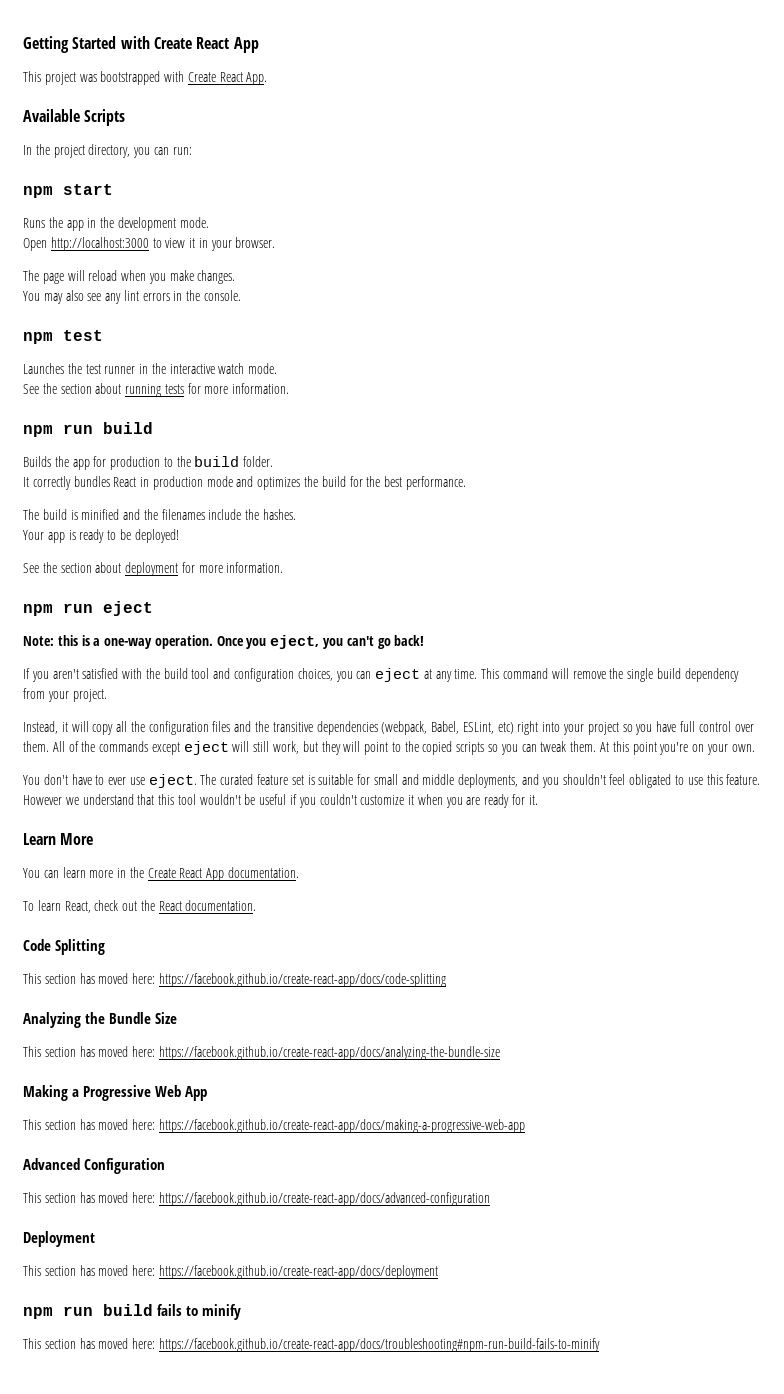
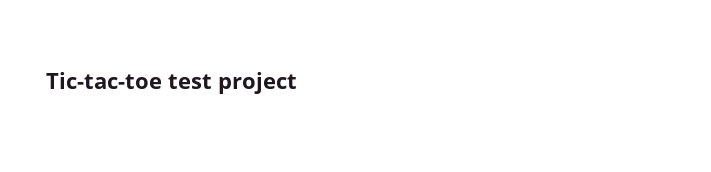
- Getting Started with Create React App
- This project was bootstrapped with Create React App.
- Available Scripts
- In the project directory, you can run:
- npm start
- Runs the app in the development mode.
- Open http://localhost:3000 to view it in your browser.
- The page will reload when you make changes.
- You may also see any lint errors in the console.
- npm test
- Launches the test runner in the interactive watch mode.
- See the section about running tests for more information.
- npm run build
- Builds the app for production to the build folder.
- It correctly bundles React in production mode and optimizes the build for the best performance.
- The build is minified and the filenames include the hashes.
- Your app is ready to be deployed!
- See the section about deployment for more information.
- npm run eject
- Note: this is a one-way operation. Once you eject, you can't go back!
- If you aren't satisfied with the build tool and configuration choices, you can eject at any time. This command will remove the single build dependency from your project.
- Instead, it will copy all the configuration files and the transitive dependencies (webpack, Babel, ESLint, etc) right into your project so you have full control over them. All of the commands except eject will still work, but they will point to the copied scripts so you can tweak them. At this point you're on your own.
- You don't have to ever use eject. The curated feature set is suitable for small and middle deployments, and you shouldn't feel obligated to use this feature. However we understand that this tool wouldn't be useful if you couldn't customize it when you are ready for it.
- Learn More
- You can learn more in the Create React App documentation.
- To learn React, check out the React documentation.
- Code Splitting
- This section has moved here: https://facebook.github.io/create-react-app/docs/code-splitting
- Analyzing the Bundle Size
- This section has moved here: https://facebook.github.io/create-react-app/docs/analyzing-the-bundle-size
- Making a Progressive Web App
- This section has moved here: https://facebook.github.io/create-react-app/docs/making-a-progressive-web-app
- Advanced Configuration
- This section has moved here: https://facebook.github.io/create-react-app/docs/advanced-configuration
- Deployment
- This section has moved here: https://facebook.github.io/create-react-app/docs/deployment
- npm run build fails to minify
- This section has moved here: https://facebook.github.io/create-react-app/docs/troubleshooting#npm-run-build-fails-to-minify
+ Tic-tac-toe test project

